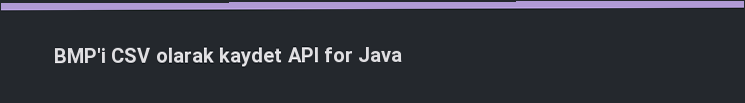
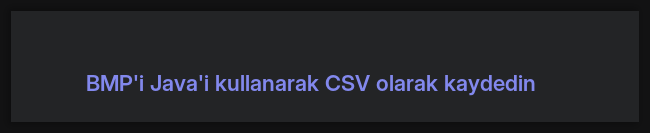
- BMP'i CSV olarak kaydet API for Java
+ BMP'i Java'i kullanarak CSV olarak kaydedin

